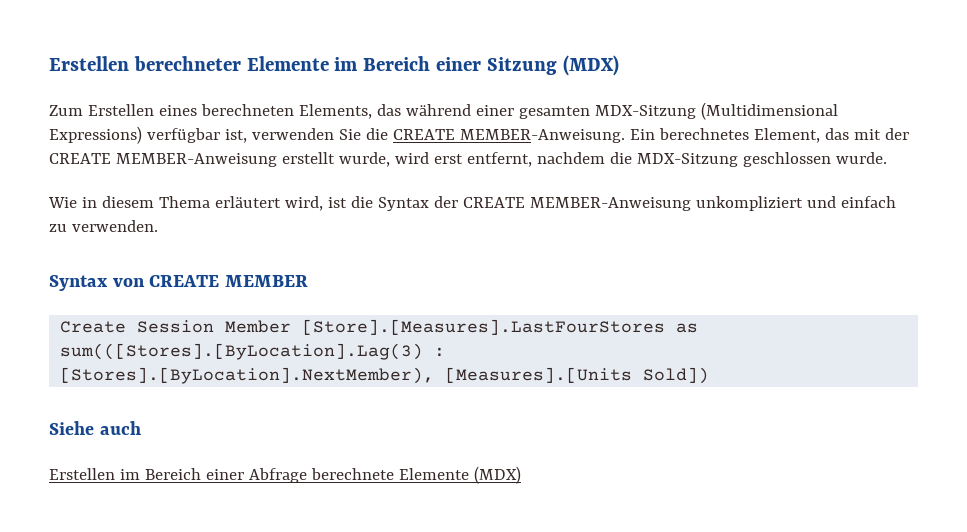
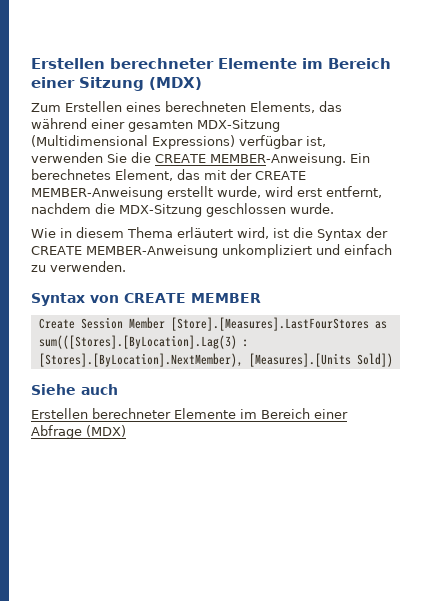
- Erstellen im Bereich einer Abfrage berechnete Elemente (MDX)
+ Erstellen berechneter Elemente im Bereich einer Abfrage (MDX)

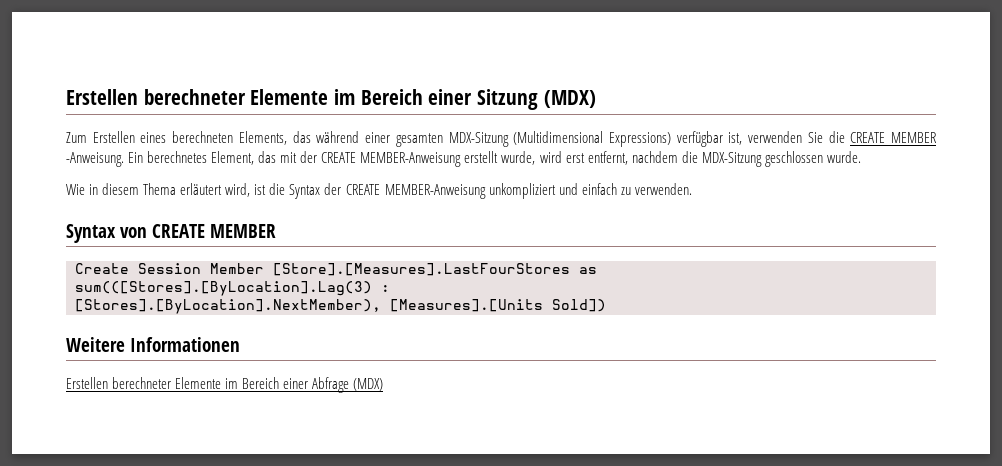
- Zum Erstellen eines berechneten Elements, das während einer gesamten MDX-Sitzung (Multidimensional Expressions) verfügbar ist, verwenden Sie die CREATE MEMBER-Anweisung.
+ Zum Erstellen eines berechneten Elements, das während einer gesamten MDX-Sitzung (Multidimensional Expressions) verfügbar ist, verwenden Sie die CREATE MEMBER -Anweisung.
- Siehe auch
+ Weitere Informationen

